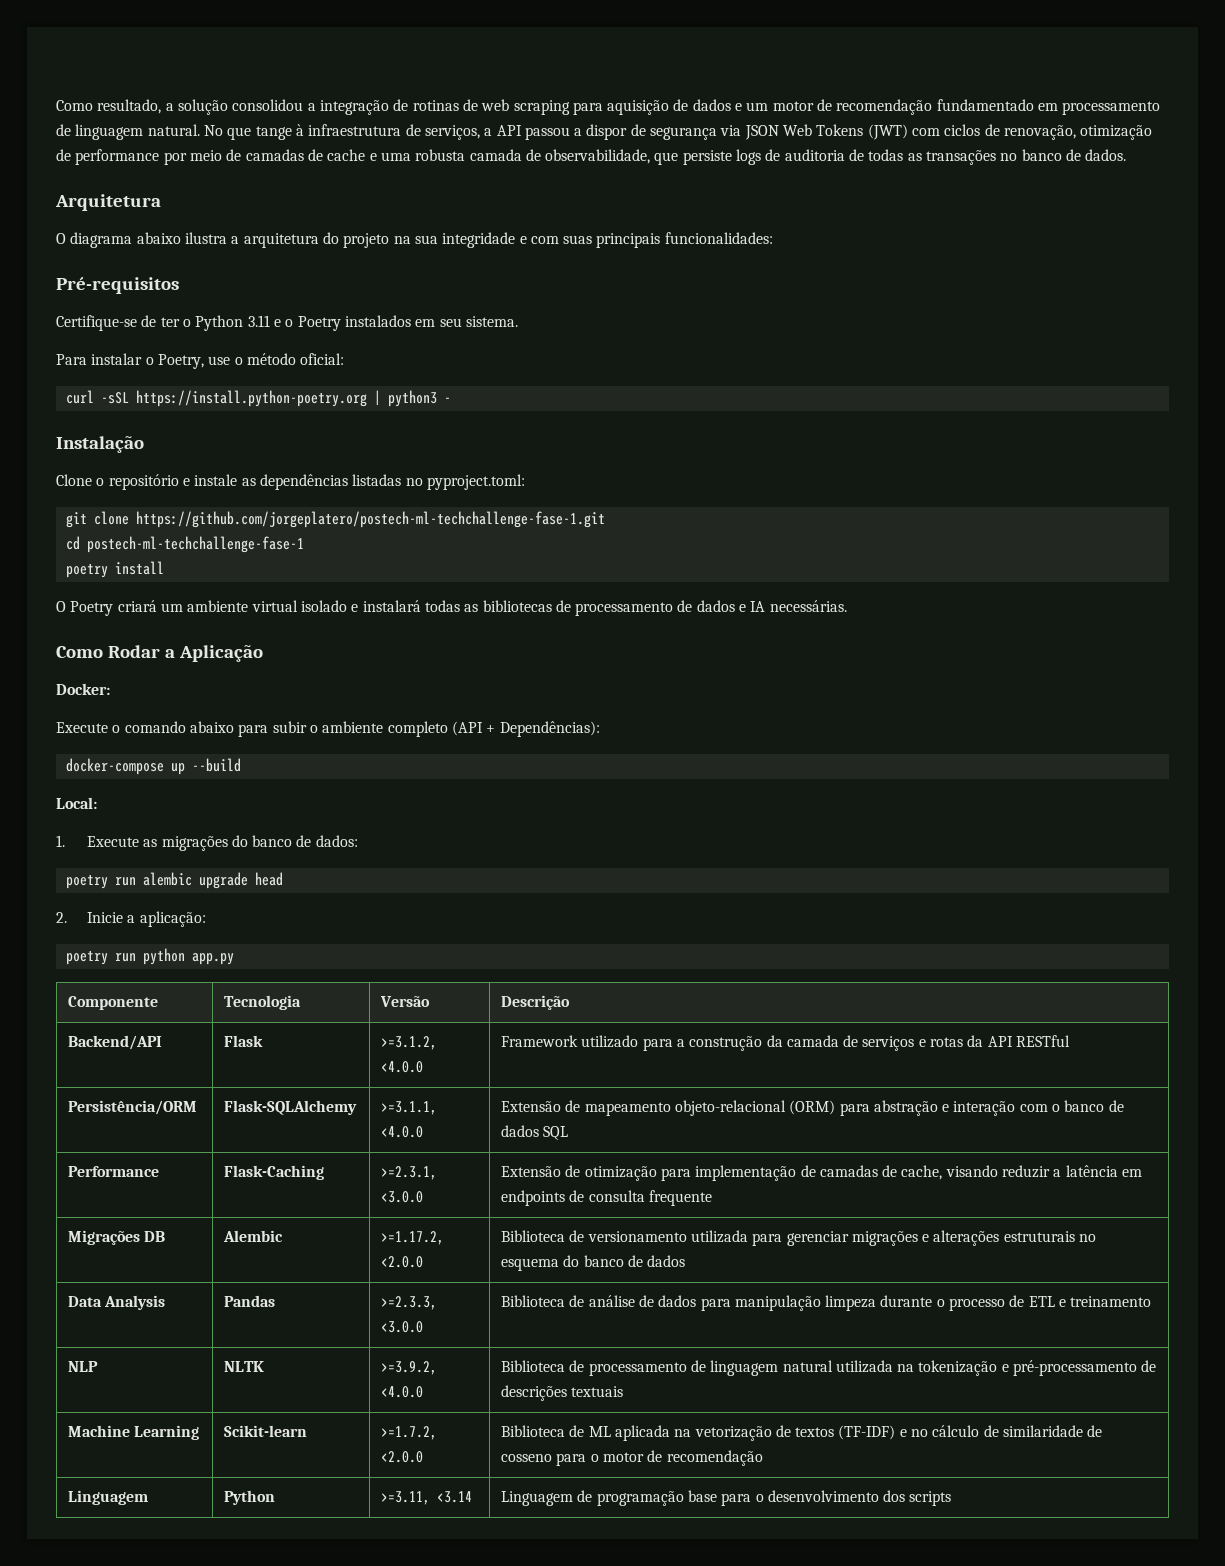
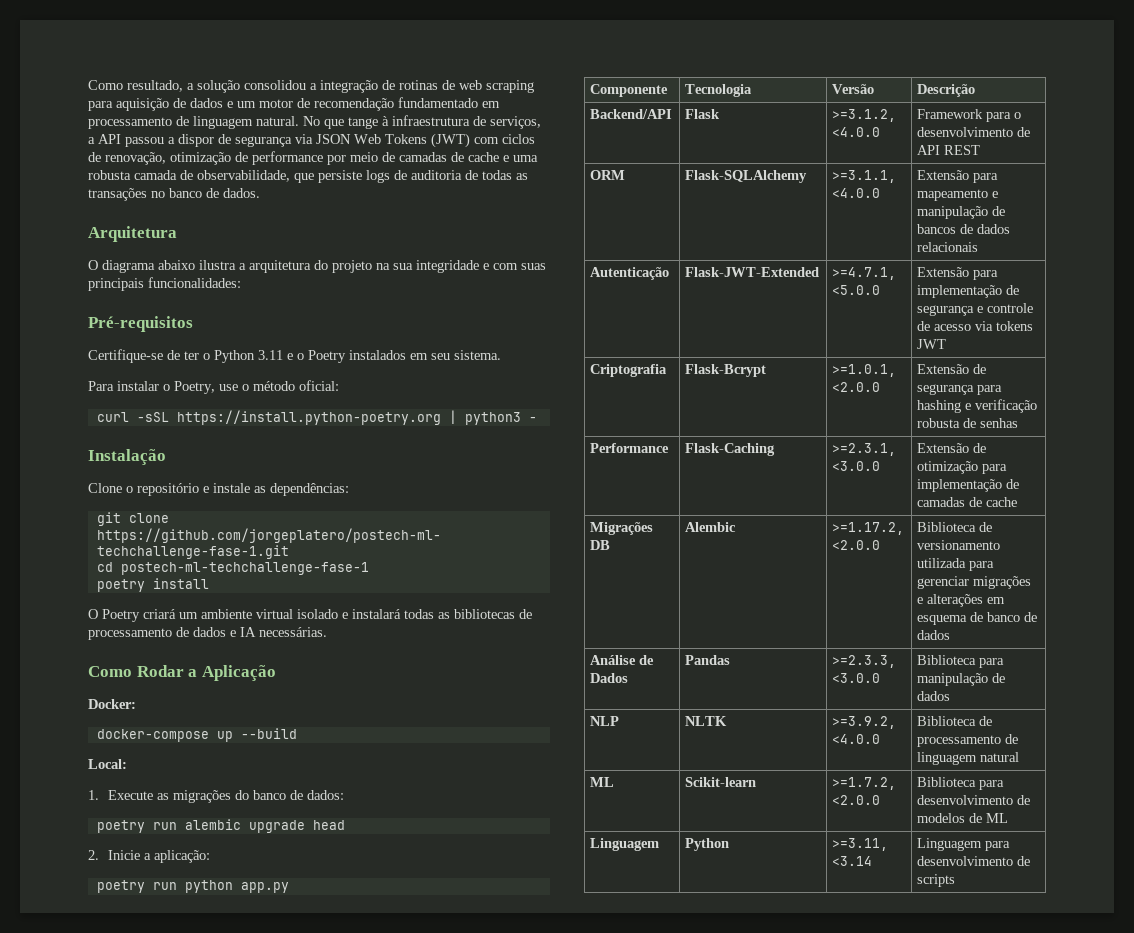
- Clone o repositório e instale as dependências listadas no pyproject.toml:
+ Clone o repositório e instale as dependências:
- Execute o comando abaixo para subir o ambiente completo (API + Dependências):
- Backend/API | Flask | >=3.1.2, <4.0.0 | Framework utilizado para a construção da camada de serviços e rotas da API RESTful
- Persistência/ORM | Flask-SQLAlchemy | >=3.1.1, <4.0.0 | Extensão de mapeamento objeto-relacional (ORM) para abstração e interação com o banco de dados SQL
+ Backend/API | Flask | >=3.1.2, <4.0.0 | Framework para o desenvolvimento de API REST
+ ORM | Flask-SQLAlchemy | >=3.1.1, <4.0.0 | Extensão para mapeamento e manipulação de bancos de dados relacionais
+ Autenticação | Flask-JWT-Extended | >=4.7.1, <5.0.0 | Extensão para implementação de segurança e controle de acesso via tokens JWT
+ Criptografia | Flask-Bcrypt | >=1.0.1, <2.0.0 | Extensão de segurança para hashing e verificação robusta de senhas
- Performance | Flask-Caching | >=2.3.1, <3.0.0 | Extensão de otimização para implementação de camadas de cache, visando reduzir a latência em endpoints de consulta frequente
+ Performance | Flask-Caching | >=2.3.1, <3.0.0 | Extensão de otimização para implementação de camadas de cache
- Migrações DB | Alembic | >=1.17.2, <2.0.0 | Biblioteca de versionamento utilizada para gerenciar migrações e alterações estruturais no esquema do banco de dados
+ Migrações DB | Alembic | >=1.17.2, <2.0.0 | Biblioteca de versionamento utilizada para gerenciar migrações e alterações em esquema de banco de dados
- Data Analysis | Pandas | >=2.3.3, <3.0.0 | Biblioteca de análise de dados para manipulação limpeza durante o processo de ETL e treinamento
+ Análise de Dados | Pandas | >=2.3.3, <3.0.0 | Biblioteca para manipulação de dados
- NLP | NLTK | >=3.9.2, <4.0.0 | Biblioteca de processamento de linguagem natural utilizada na tokenização e pré-processamento de descrições textuais
- Machine Learning | Scikit-learn | >=1.7.2, <2.0.0 | Biblioteca de ML aplicada na vetorização de textos (TF-IDF) e no cálculo de similaridade de cosseno para o motor de recomendação
+ NLP | NLTK | >=3.9.2, <4.0.0 | Biblioteca de processamento de linguagem natural
+ ML | Scikit-learn | >=1.7.2, <2.0.0 | Biblioteca para desenvolvimento de modelos de ML
- Linguagem | Python | >=3.11, <3.14 | Linguagem de programação base para o desenvolvimento dos scripts
+ Linguagem | Python | >=3.11, <3.14 | Linguagem para desenvolvimento de scripts

